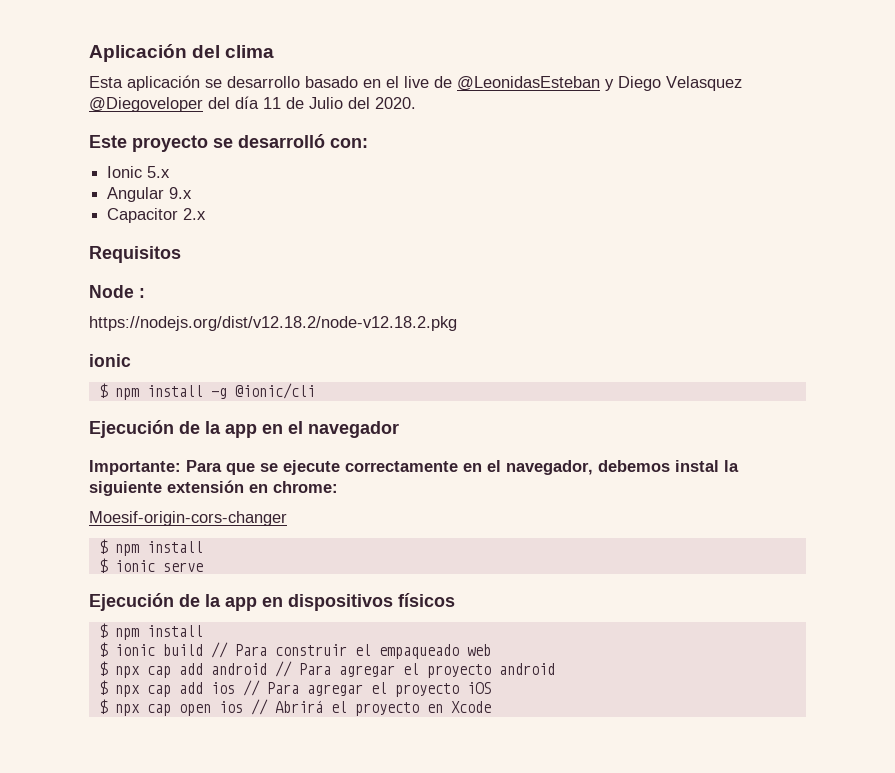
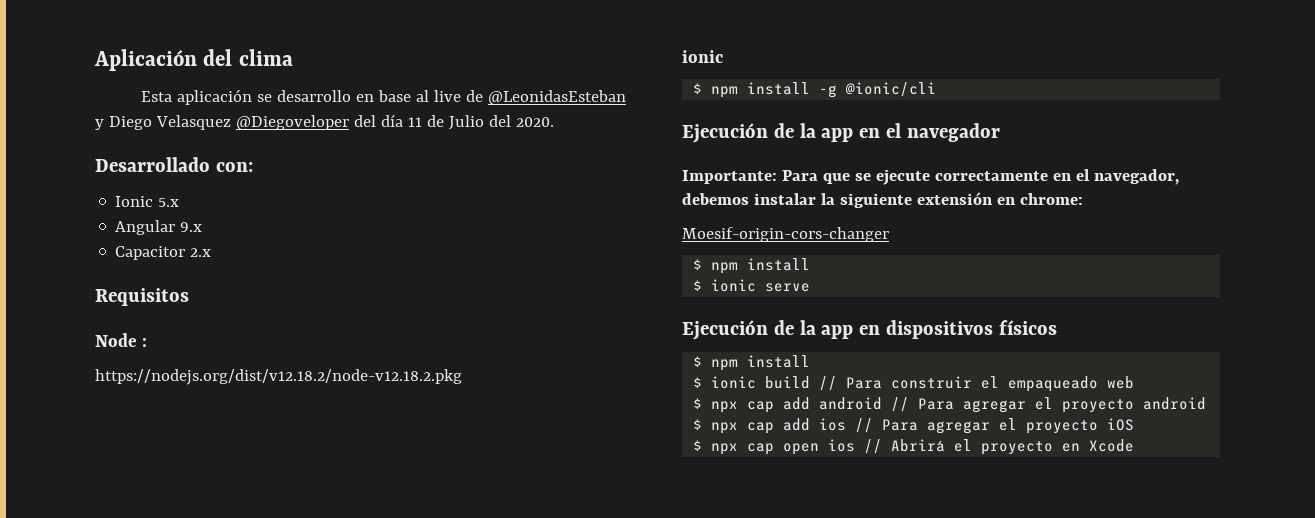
- Esta aplicación se desarrollo basado en el live de @LeonidasEsteban y Diego Velasquez @Diegoveloper del día 11 de Julio del 2020.
+ Esta aplicación se desarrollo en base al live de @LeonidasEsteban y Diego Velasquez @Diegoveloper del día 11 de Julio del 2020.
- Este proyecto se desarrolló con:
+ Desarrollado con:
- Importante: Para que se ejecute correctamente en el navegador, debemos instal la siguiente extensión en chrome:
+ Importante: Para que se ejecute correctamente en el navegador, debemos instalar la siguiente extensión en chrome:

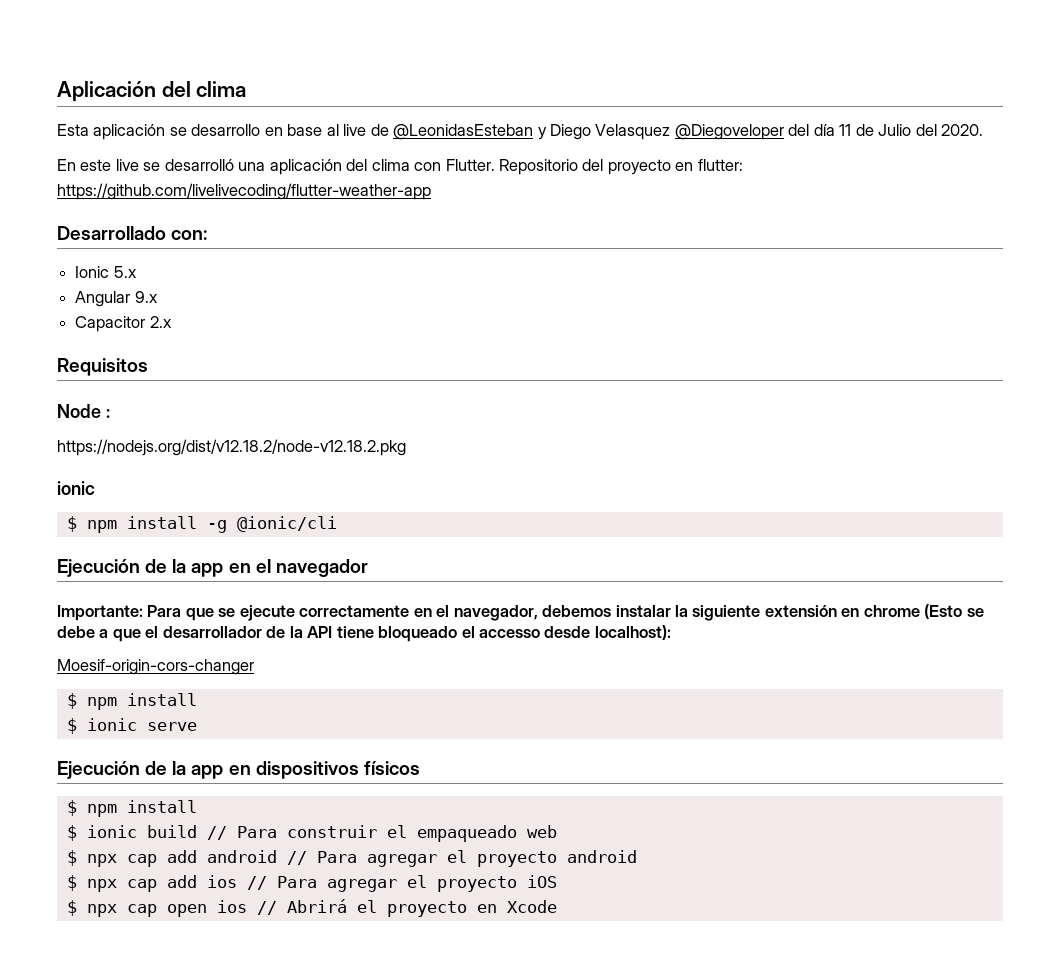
+ En este live se desarrolló una aplicación del clima con Flutter. Repositorio del proyecto en flutter: https://github.com/livelivecoding/flutter-weather-app
- Importante: Para que se ejecute correctamente en el navegador, debemos instalar la siguiente extensión en chrome:
+ Importante: Para que se ejecute correctamente en el navegador, debemos instalar la siguiente extensión en chrome (Esto se debe a que el desarrollador de la API tiene bloqueado el accesso desde localhost):

